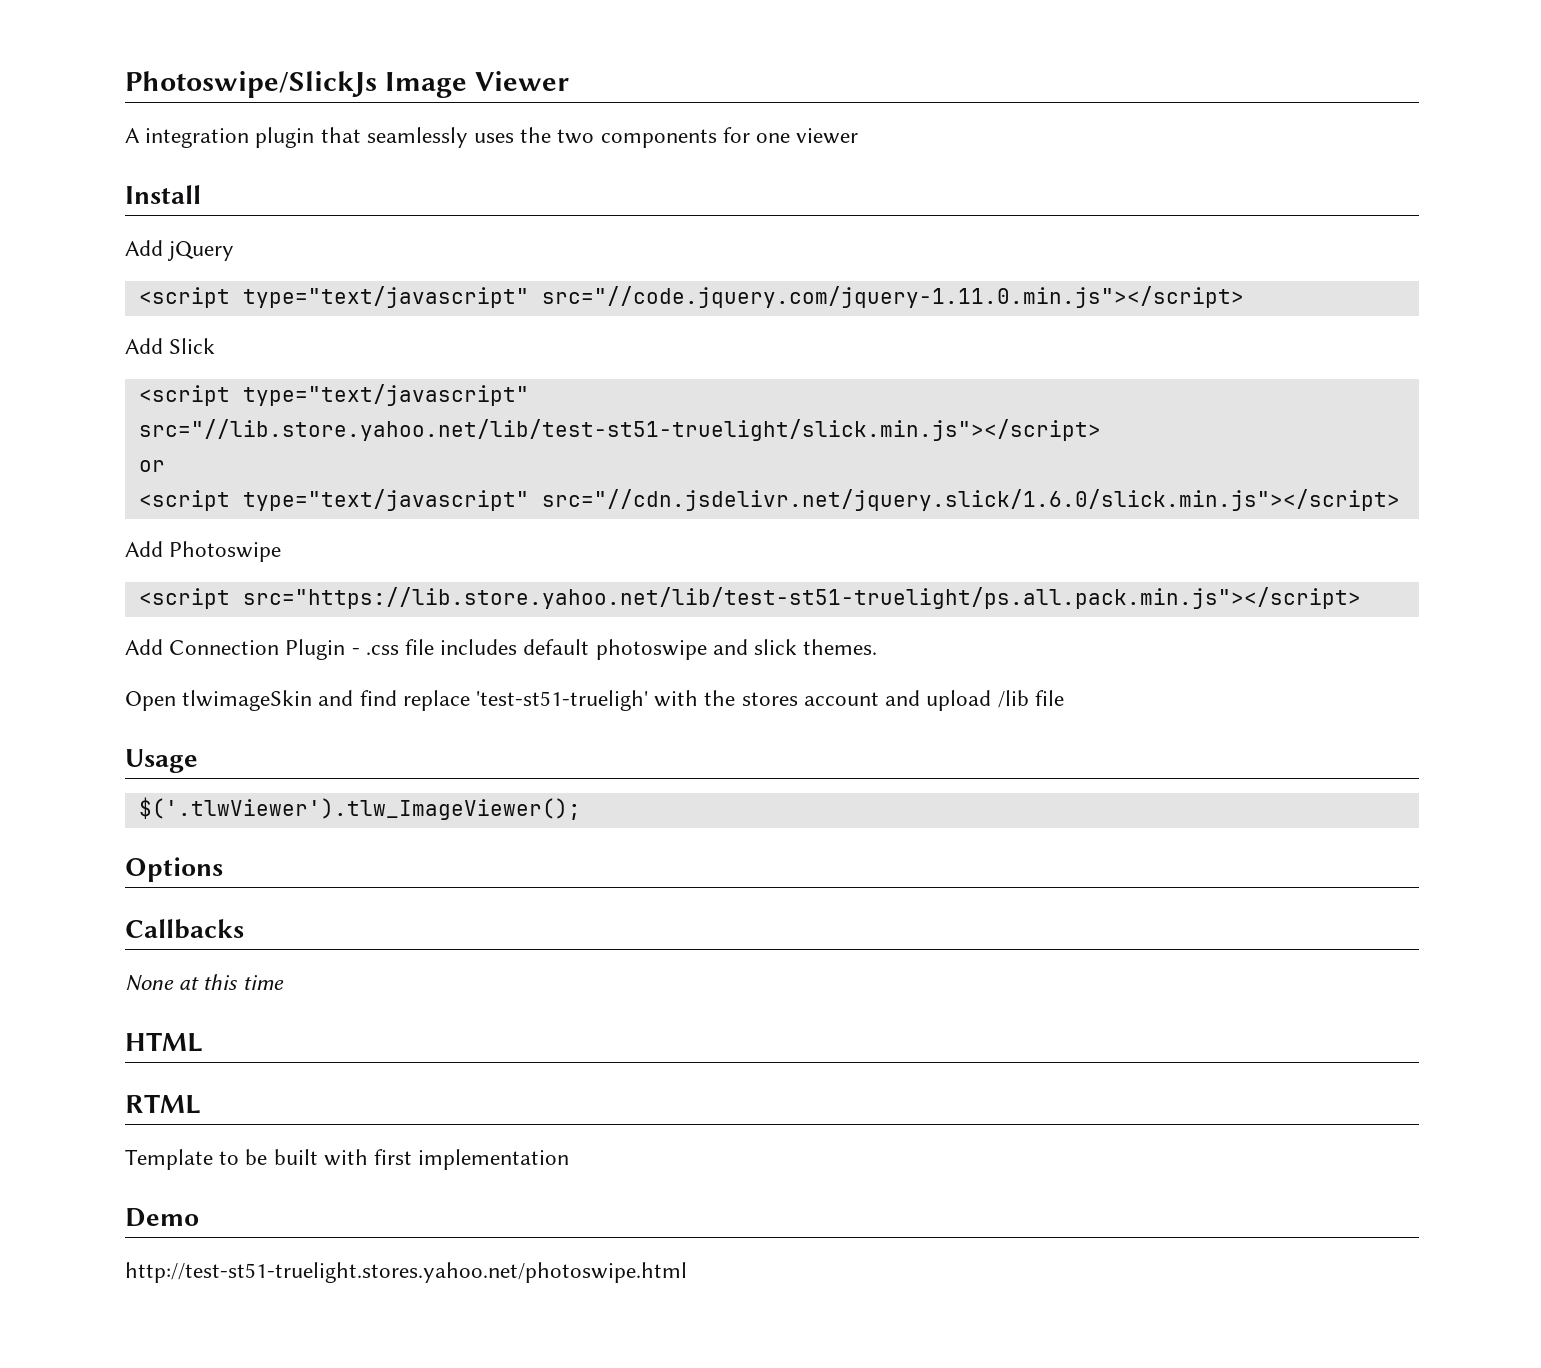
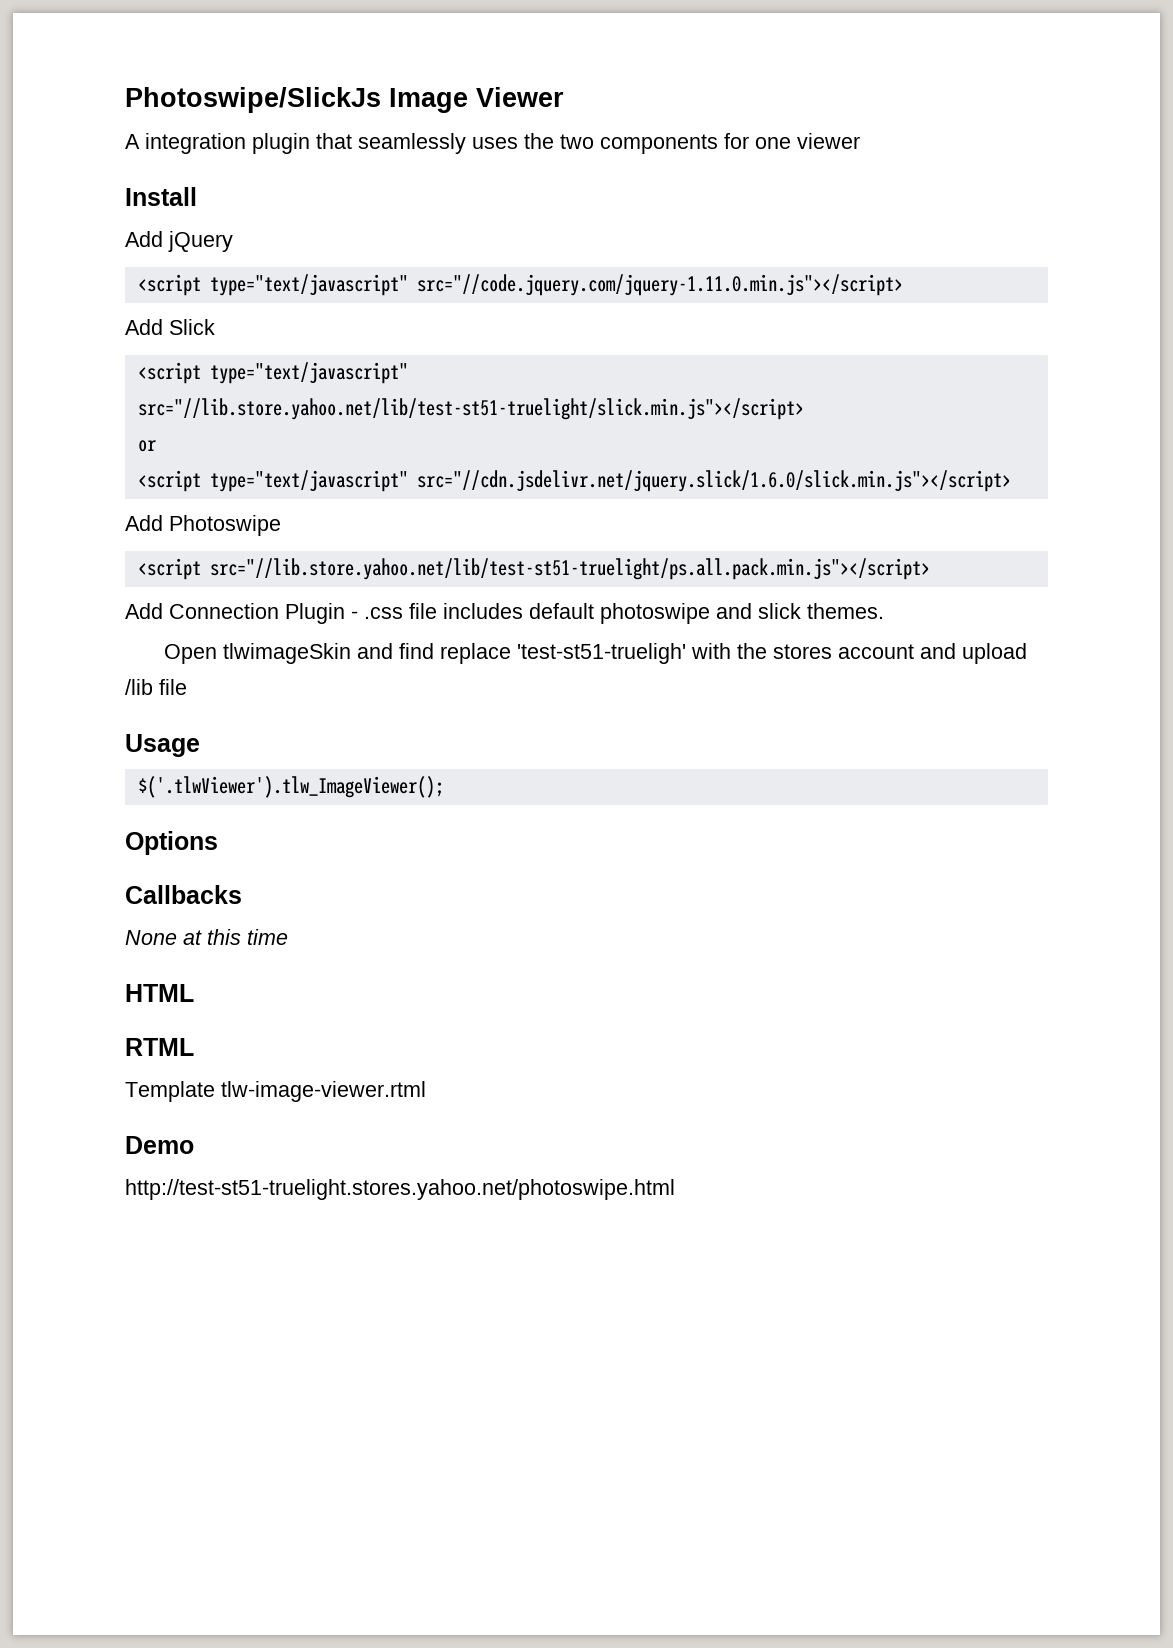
- <script src="https://lib.store.yahoo.net/lib/test-st51-truelight/ps.all.pack.min.js"></script>
+ <script src="//lib.store.yahoo.net/lib/test-st51-truelight/ps.all.pack.min.js"></script>
- Template to be built with first implementation
+ Template tlw-image-viewer.rtml

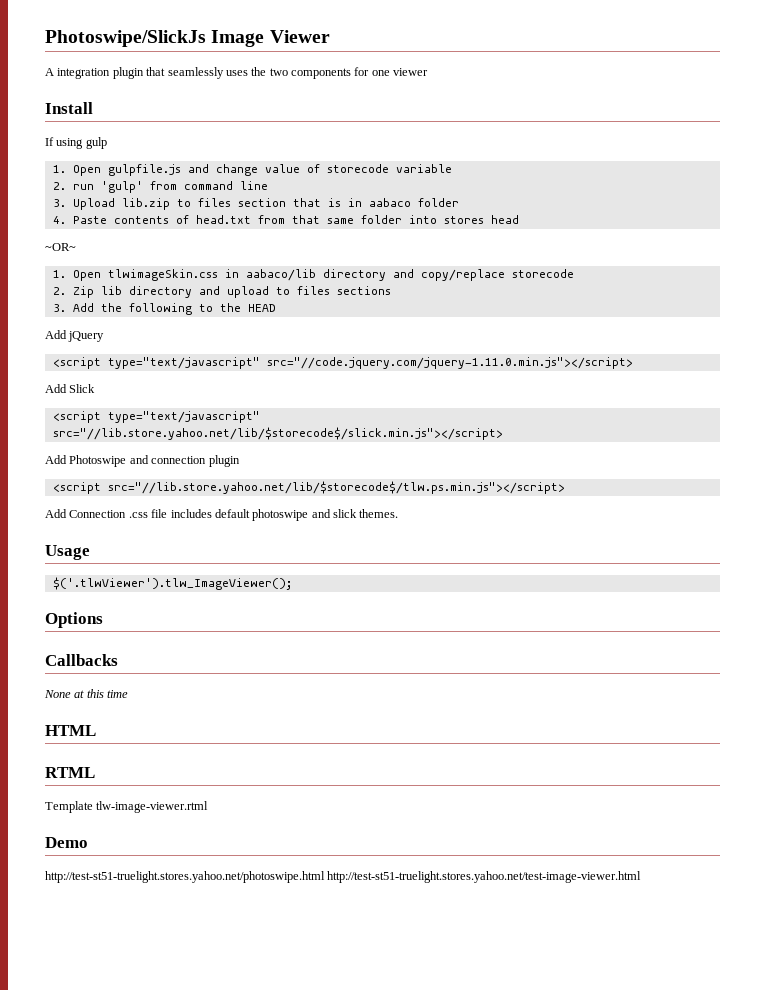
+ If using gulp
+ 1. Open gulpfile.js and change value of storecode variable
+ 2. run 'gulp' from command line
+ 3. Upload lib.zip to files section that is in aabaco folder
+ 4. Paste contents of head.txt from that same folder into stores head
+ ~OR~
+ 1. Open tlwimageSkin.css in aabaco/lib directory and copy/replace storecode
+ 2. Zip lib directory and upload to files sections
+ 3. Add the following to the HEAD
- <script type="text/javascript" src="//lib.store.yahoo.net/lib/test-st51-truelight/slick.min.js"></script>
- or
- <script type="text/javascript" src="//cdn.jsdelivr.net/jquery.slick/1.6.0/slick.min.js"></script>
+ <script type="text/javascript" src="//lib.store.yahoo.net/lib/$storecode$/slick.min.js"></script>
- Add Photoswipe
- <script src="//lib.store.yahoo.net/lib/test-st51-truelight/ps.all.pack.min.js"></script>
+ Add Photoswipe and connection plugin
+ <script src="//lib.store.yahoo.net/lib/$storecode$/tlw.ps.min.js"></script>
- Add Connection Plugin - .css file includes default photoswipe and slick themes.
+ Add Connection .css file includes default photoswipe and slick themes.
- Open tlwimageSkin and find replace 'test-st51-trueligh' with the stores account and upload /lib file
- http://test-st51-truelight.stores.yahoo.net/photoswipe.html
+ http://test-st51-truelight.stores.yahoo.net/photoswipe.html http://test-st51-truelight.stores.yahoo.net/test-image-viewer.html

